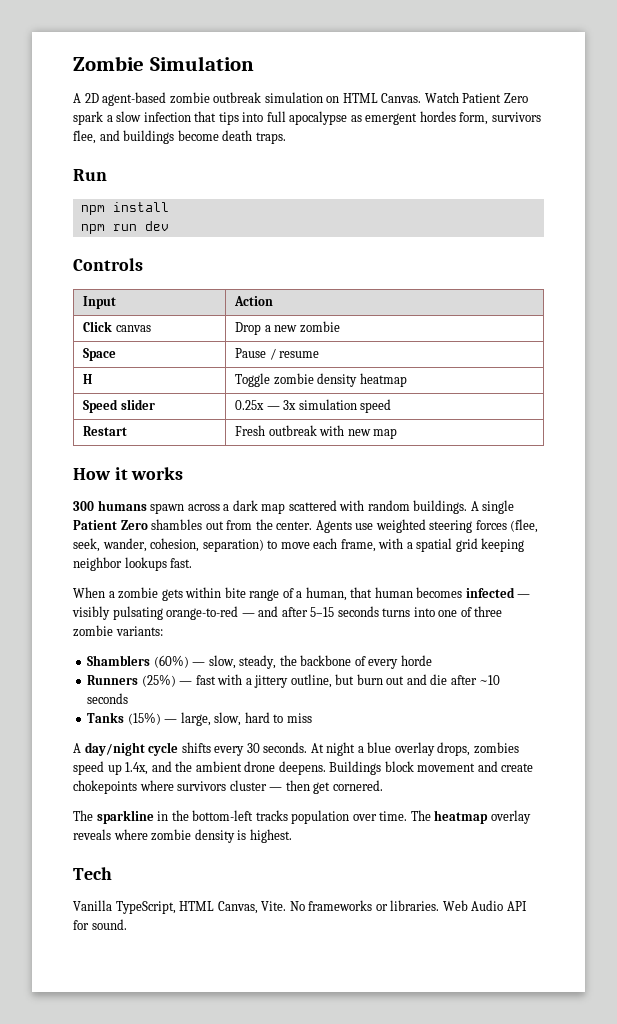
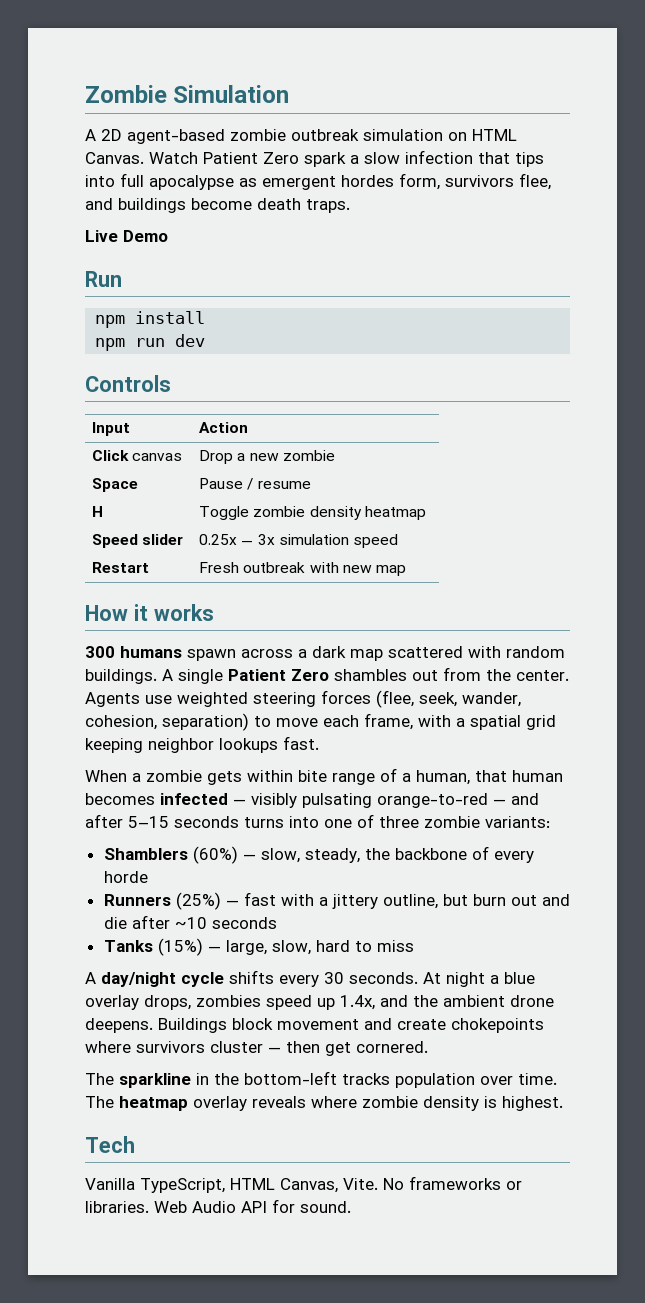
+ Live Demo

